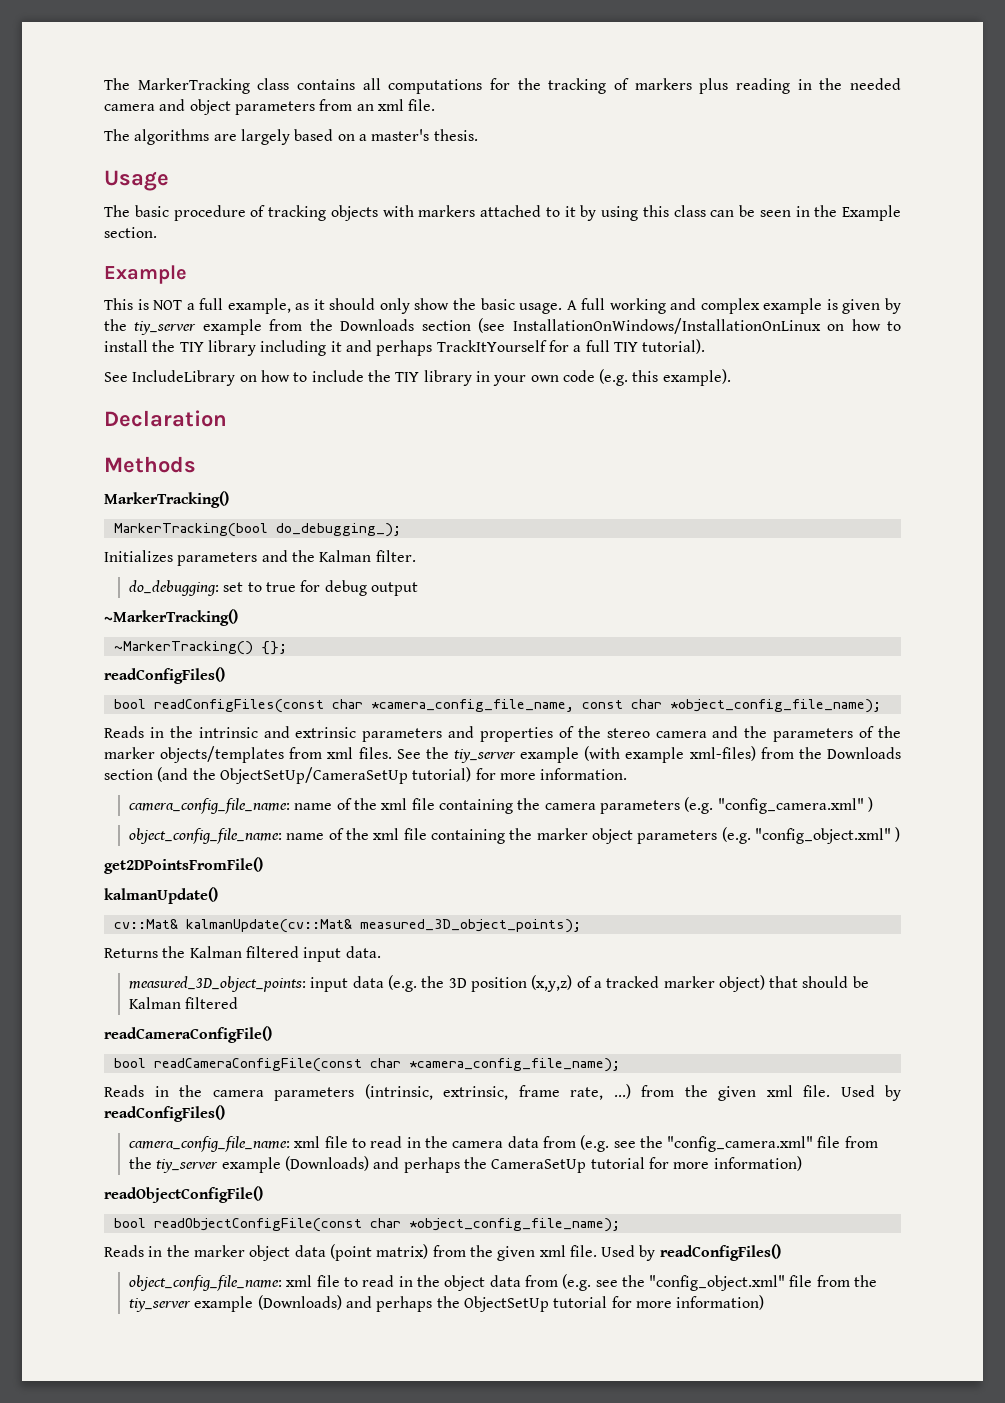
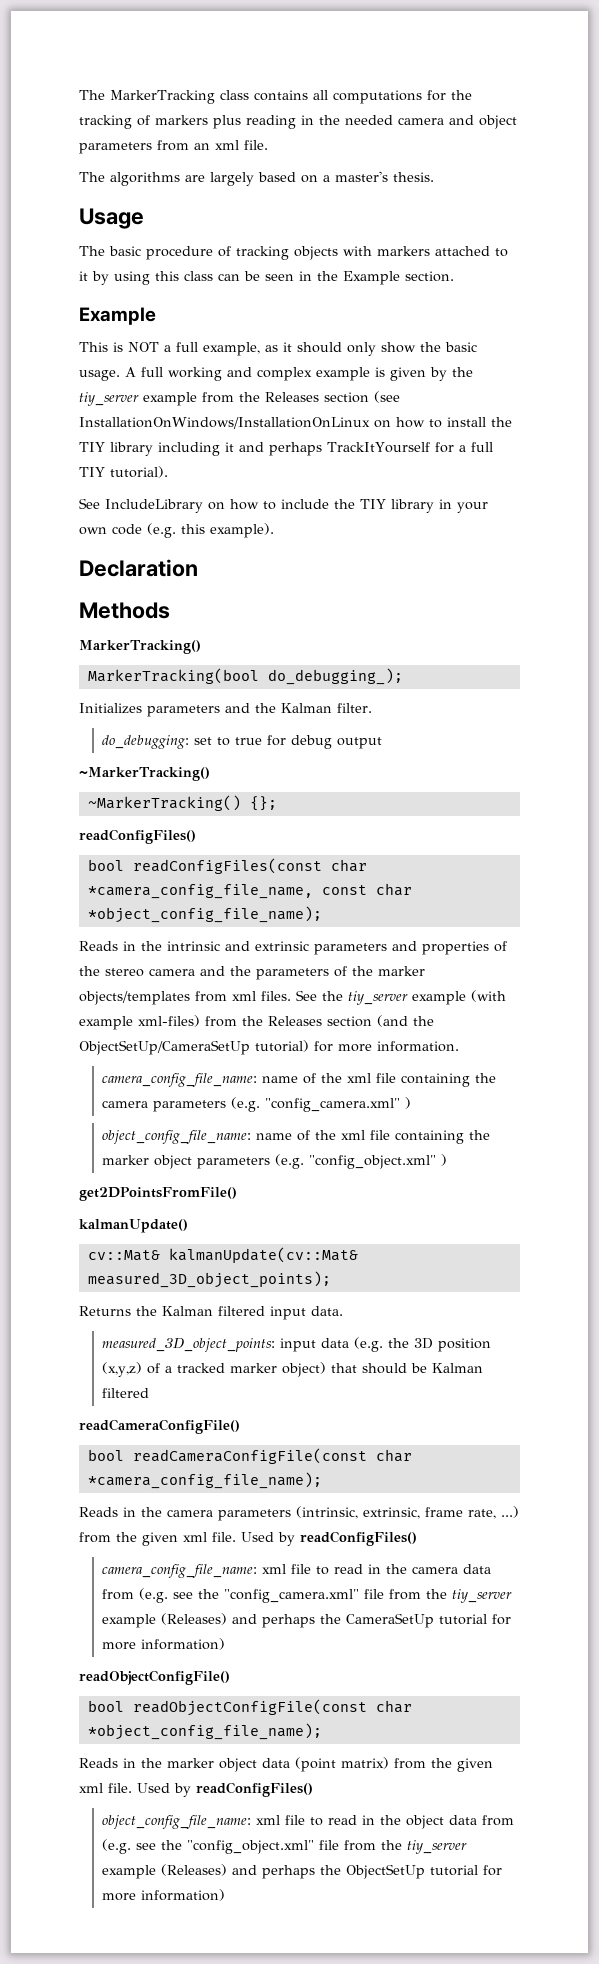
- A full working and complex example is given by the tiy_server example from the Downloads section (see InstallationOnWindows/InstallationOnLinux on how to install the TIY library including it and perhaps TrackItYourself for a full TIY tutorial).
+ A full working and complex example is given by the tiy_server example from the Releases section (see InstallationOnWindows/InstallationOnLinux on how to install the TIY library including it and perhaps TrackItYourself for a full TIY tutorial).
- See the tiy_server example (with example xml-files) from the Downloads section (and the ObjectSetUp/CameraSetUp tutorial) for more information.
+ See the tiy_server example (with example xml-files) from the Releases section (and the ObjectSetUp/CameraSetUp tutorial) for more information.
- camera_config_file_name: xml file to read in the camera data from (e.g. see the "config_camera.xml" file from the tiy_server example (Downloads) and perhaps the CameraSetUp tutorial for more information)
+ camera_config_file_name: xml file to read in the camera data from (e.g. see the "config_camera.xml" file from the tiy_server example (Releases) and perhaps the CameraSetUp tutorial for more information)
- object_config_file_name: xml file to read in the object data from (e.g. see the "config_object.xml" file from the tiy_server example (Downloads) and perhaps the ObjectSetUp tutorial for more information)
+ object_config_file_name: xml file to read in the object data from (e.g. see the "config_object.xml" file from the tiy_server example (Releases) and perhaps the ObjectSetUp tutorial for more information)

